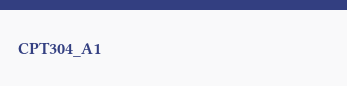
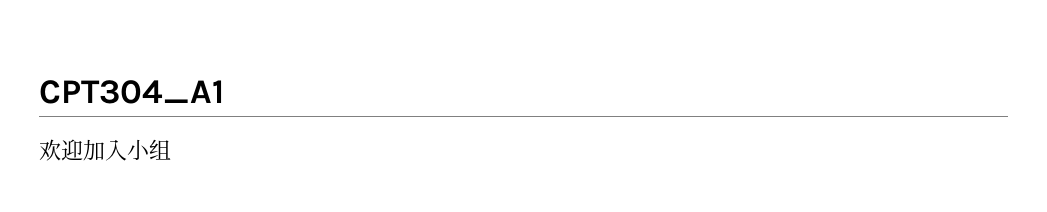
+ 欢迎加入小组

